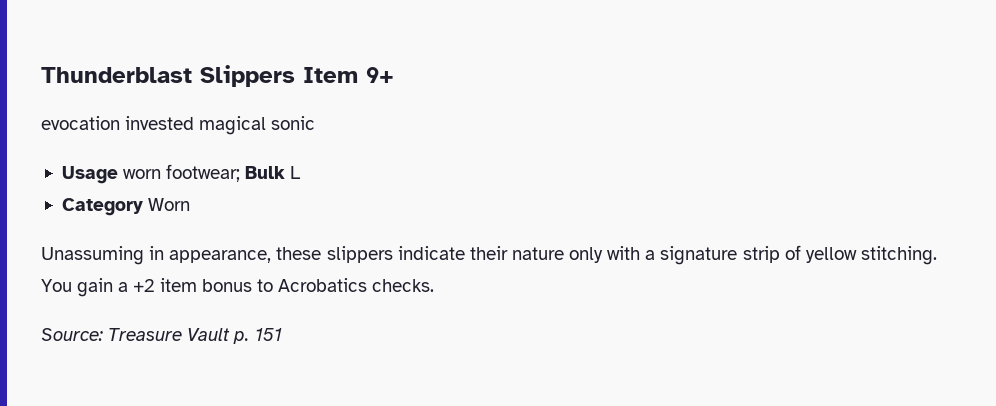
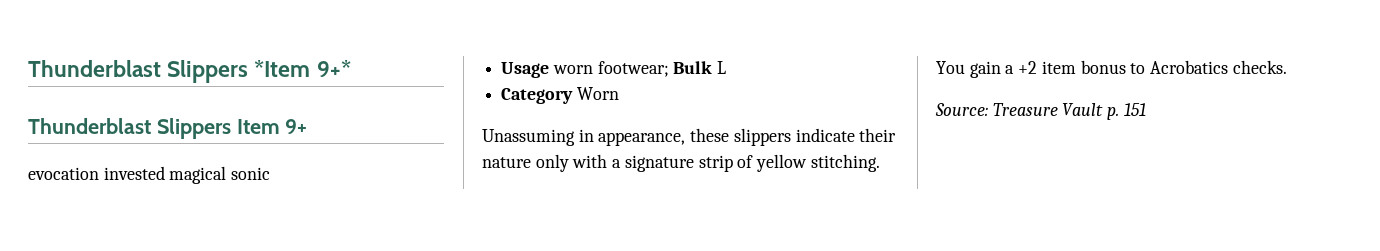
+ Thunderblast Slippers *Item 9+*

